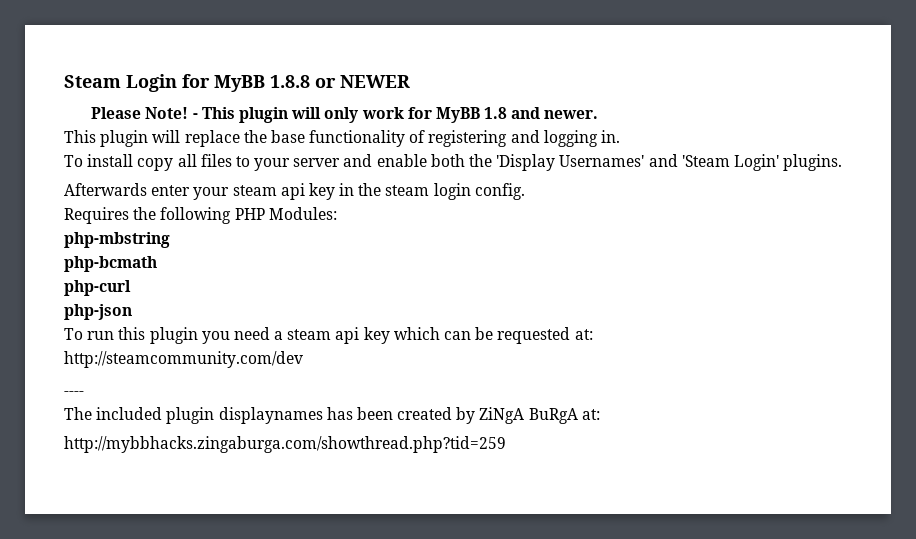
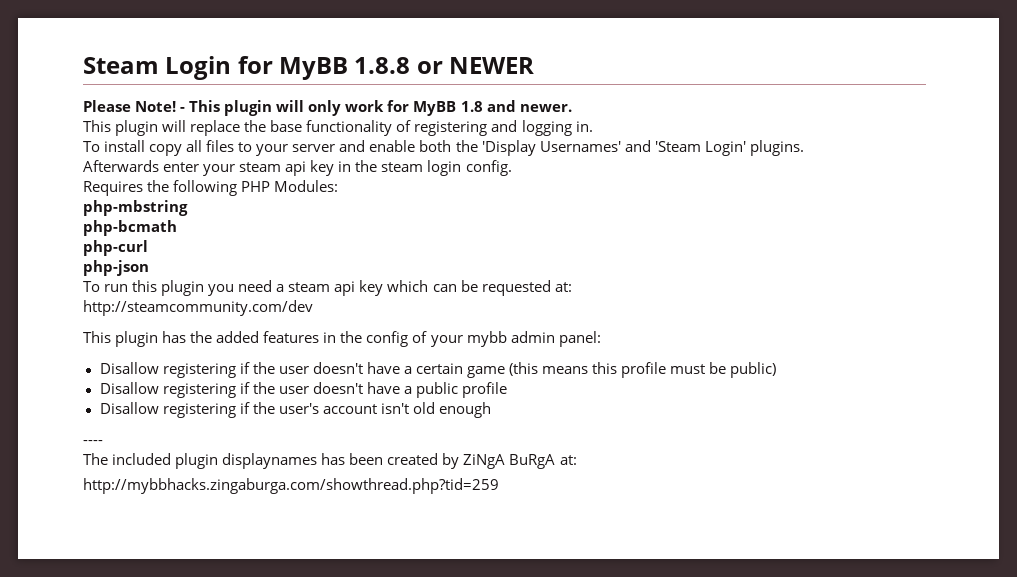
+ This plugin has the added features in the config of your mybb admin panel:
+ Disallow registering if the user doesn't have a certain game (this means this profile must be public)
+ Disallow registering if the user doesn't have a public profile
+ Disallow registering if the user's account isn't old enough

